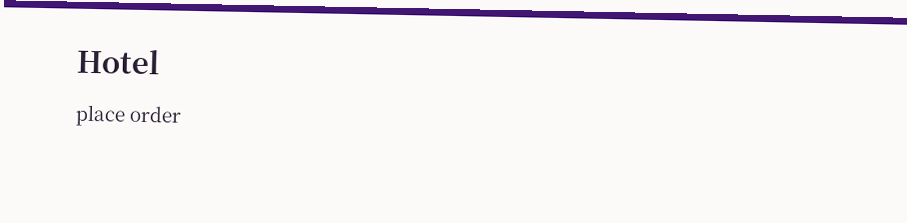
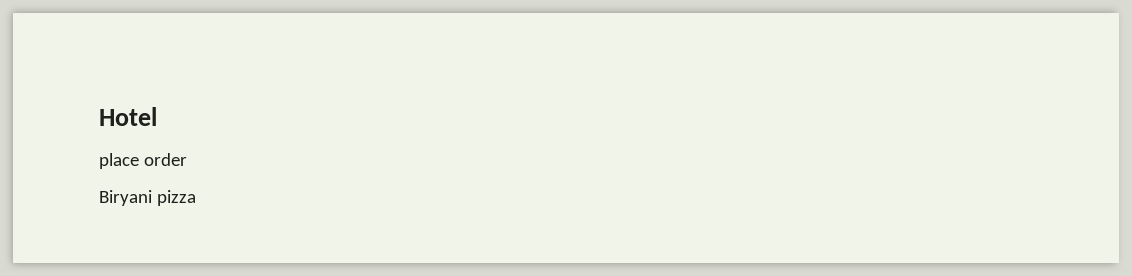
+ Biryani pizza

